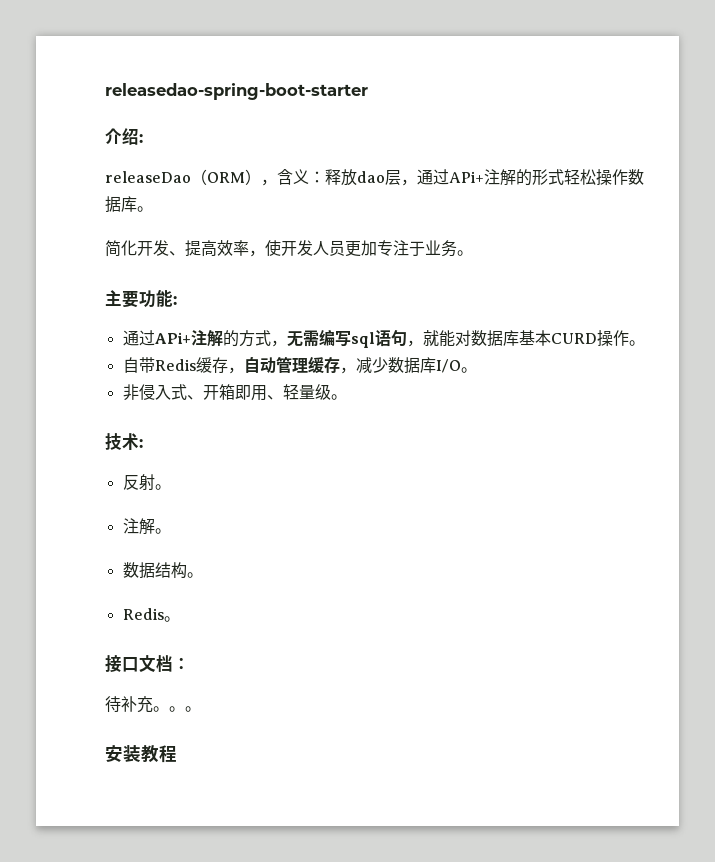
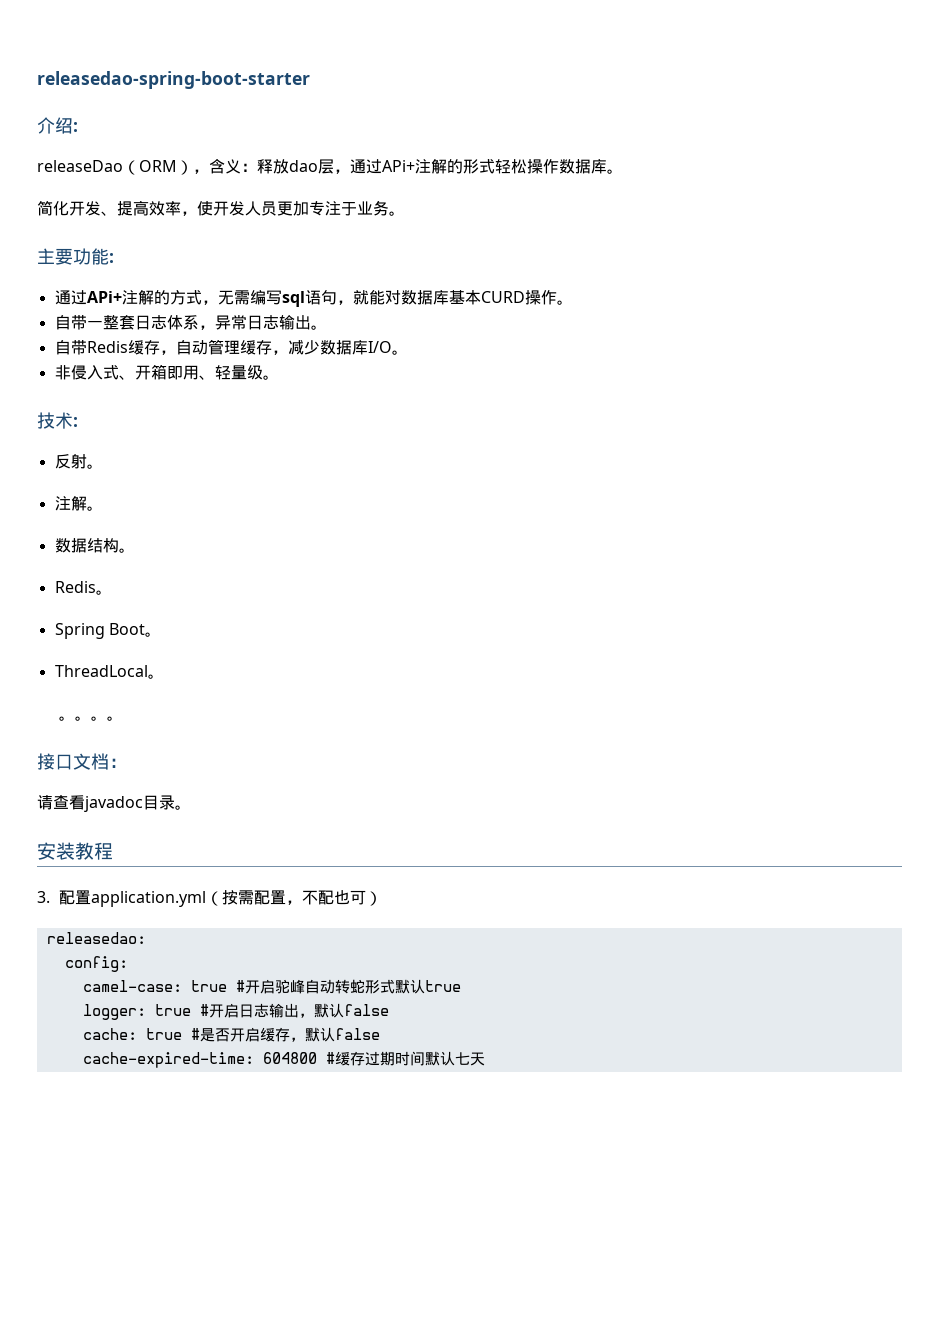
+ 自带一整套日志体系，异常日志输出。
+ Spring Boot。
+ ThreadLocal。
+ 。。。。
- 待补充。。。
+ 请查看javadoc目录。
+ 3.配置application.yml（按需配置，不配也可）
+ releasedao:
+ config:
+ camel-case: true #开启驼峰自动转蛇形式默认true
+ logger: true #开启日志输出，默认false
+ cache: true #是否开启缓存，默认false
+ cache-expired-time: 604800 #缓存过期时间默认七天

